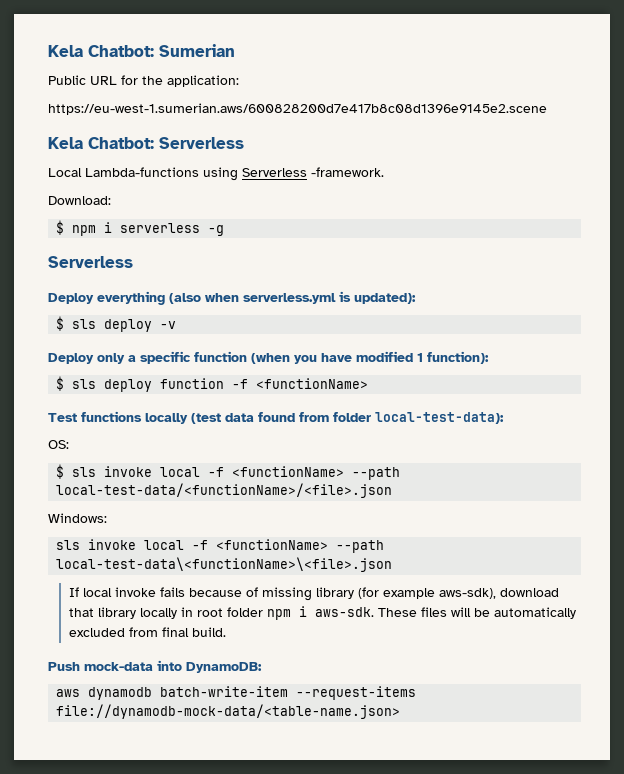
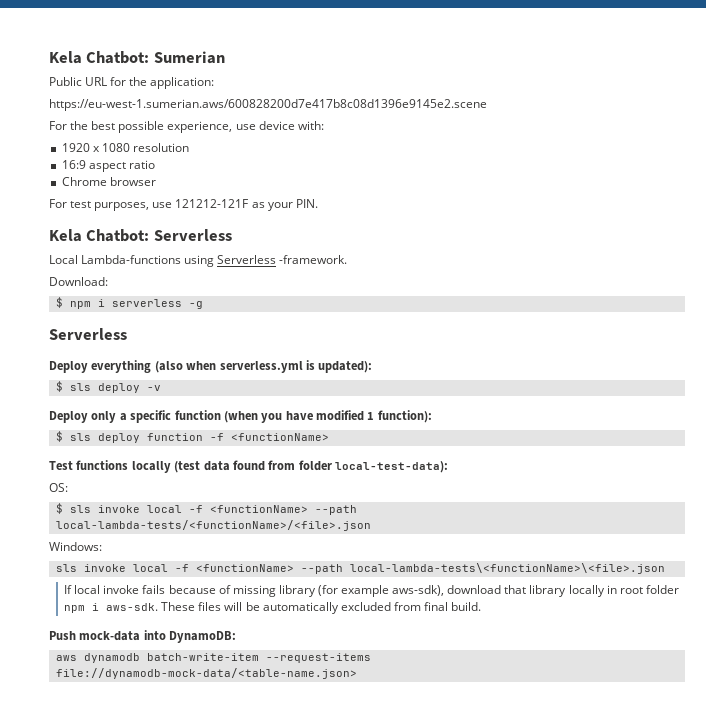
+ For the best possible experience, use device with:
+ 1920 x 1080 resolution
+ 16:9 aspect ratio
+ Chrome browser
+ For test purposes, use 121212-121F as your PIN.
- $ sls invoke local -f <functionName> --path local-test-data/<functionName>/<file>.json
+ $ sls invoke local -f <functionName> --path local-lambda-tests/<functionName>/<file>.json
- sls invoke local -f <functionName> --path local-test-data\<functionName>\<file>.json
+ sls invoke local -f <functionName> --path local-lambda-tests\<functionName>\<file>.json

